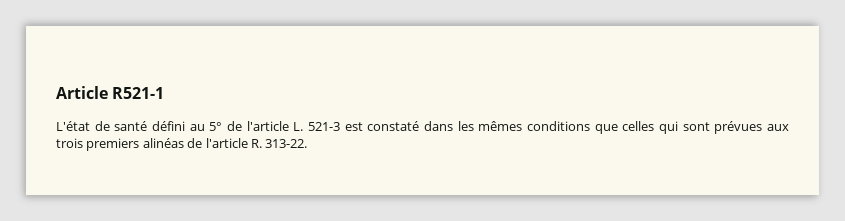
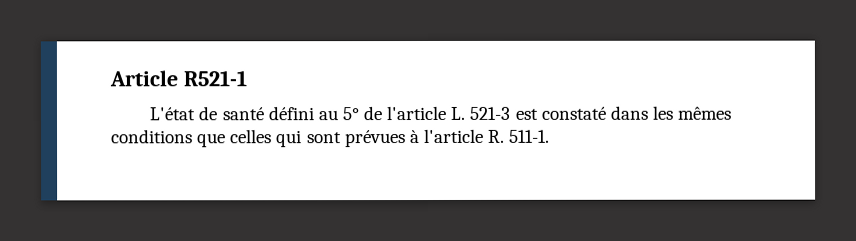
- L'état de santé défini au 5° de l'article L. 521-3 est constaté dans les mêmes conditions que celles qui sont prévues aux trois premiers alinéas de l'article R. 313-22.
+ L'état de santé défini au 5° de l'article L. 521-3 est constaté dans les mêmes conditions que celles qui sont prévues à l'article R. 511-1.

